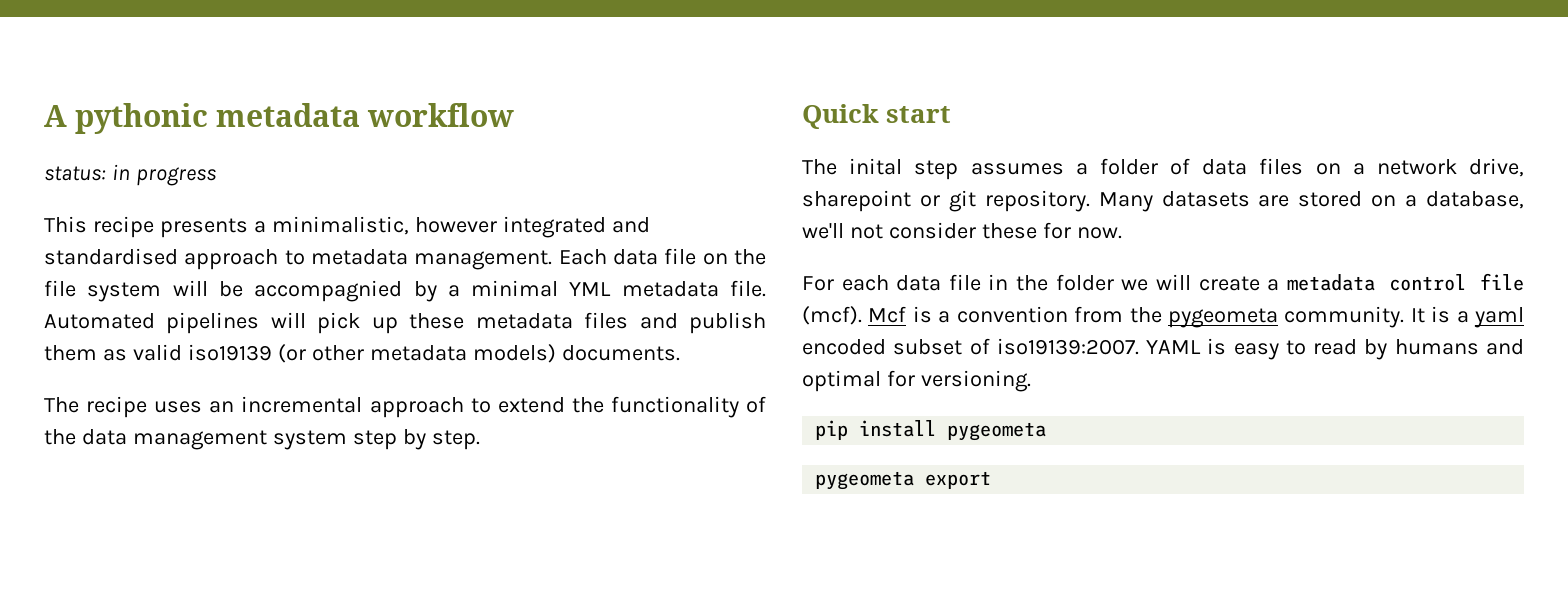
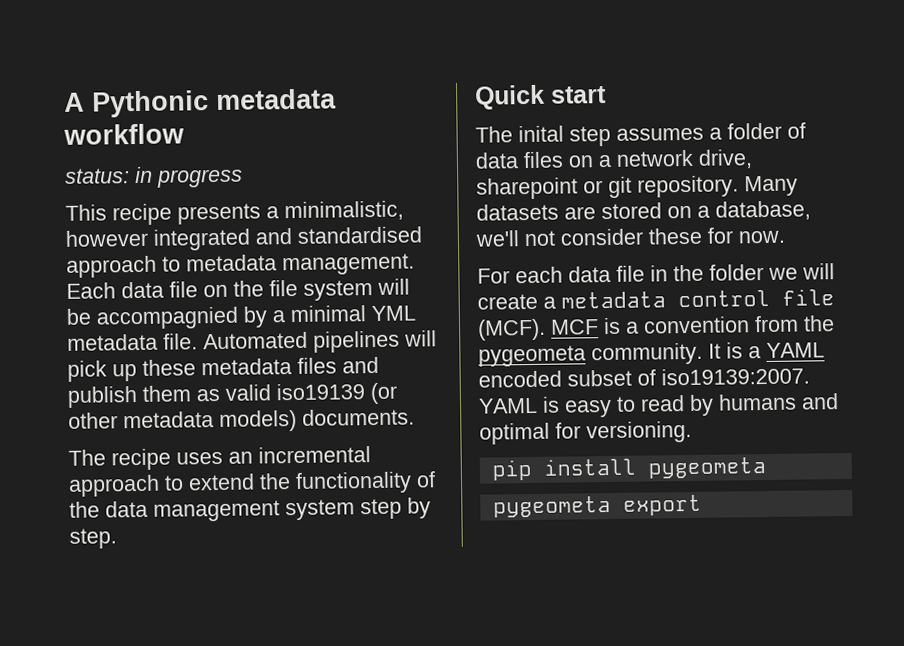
- A pythonic metadata workflow
+ A Pythonic metadata workflow
- For each data file in the folder we will create a metadata control file (mcf). Mcf is a convention from the pygeometa community.
+ For each data file in the folder we will create a metadata control file (MCF). MCF is a convention from the pygeometa community.
- It is a yaml encoded subset of iso19139:2007.
+ It is a YAML encoded subset of iso19139:2007.

